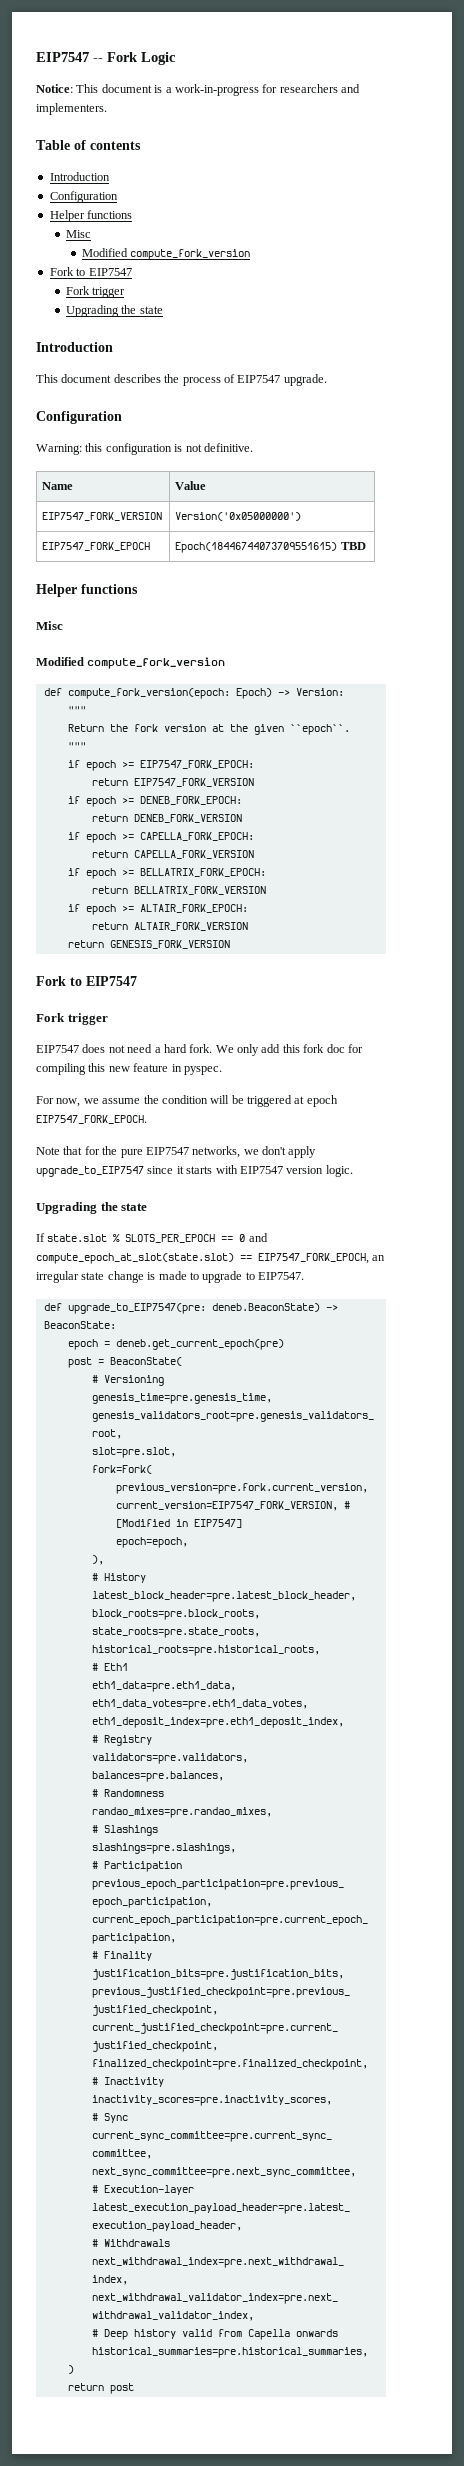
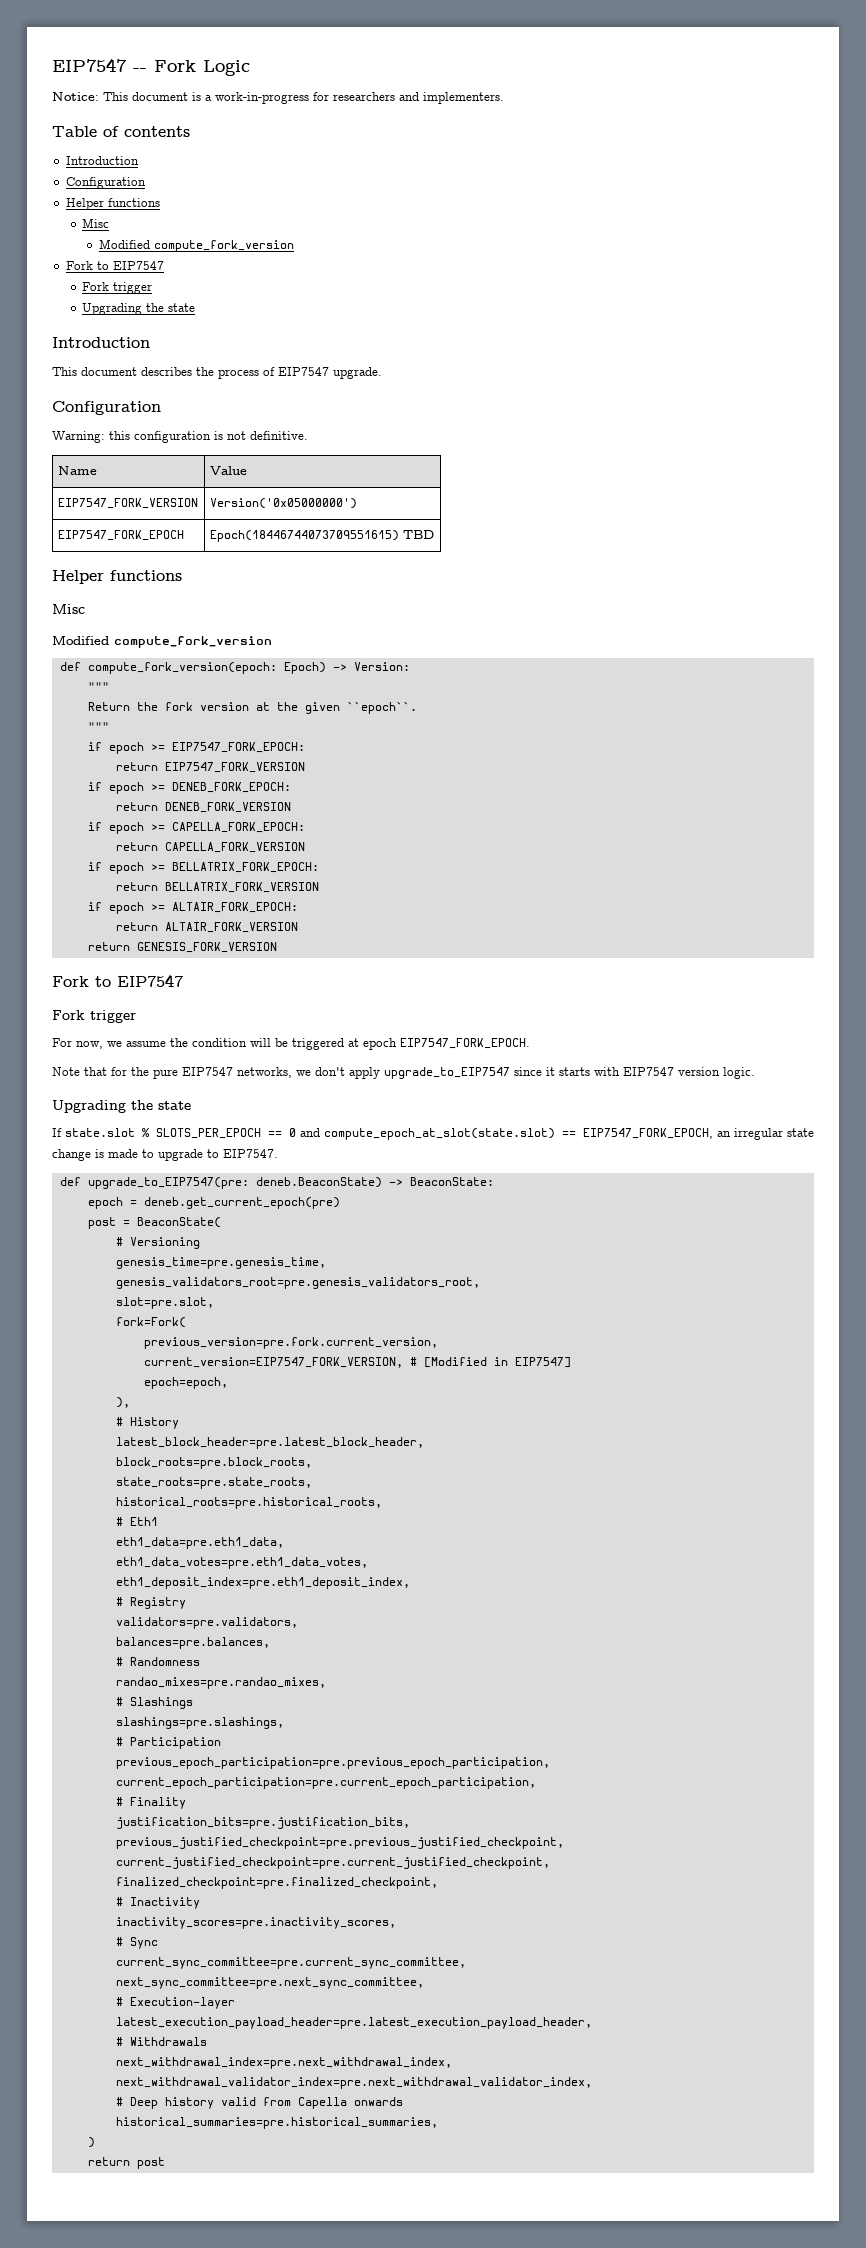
- EIP7547 does not need a hard fork. We only add this fork doc for compiling this new feature in pyspec.

